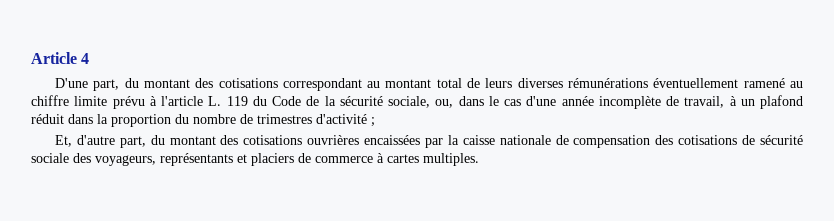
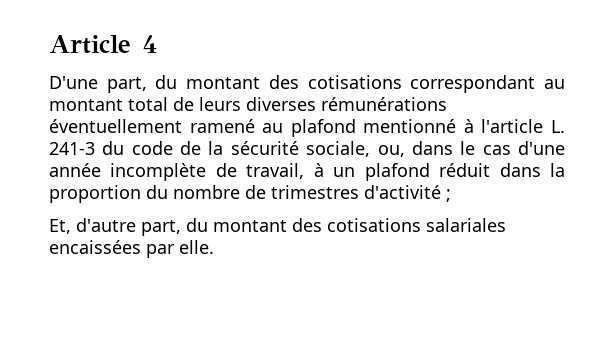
- D'une part, du montant des cotisations correspondant au montant total de leurs diverses rémunérations éventuellement ramené au chiffre limite prévu à l'article L. 119 du Code de la sécurité sociale, ou, dans le cas d'une année incomplète de travail, à un plafond réduit dans la proportion du nombre de trimestres d'activité ;
+ D'une part, du montant des cotisations correspondant au montant total de leurs diverses rémunérations éventuellement ramené au plafond mentionné à l'article L. 241-3 du code de la sécurité sociale, ou, dans le cas d'une année incomplète de travail, à un plafond réduit dans la proportion du nombre de trimestres d'activité ;
- Et, d'autre part, du montant des cotisations ouvrières encaissées par la caisse nationale de compensation des cotisations de sécurité sociale des voyageurs, représentants et placiers de commerce à cartes multiples.
+ Et, d'autre part, du montant des cotisations salariales encaissées par elle.

